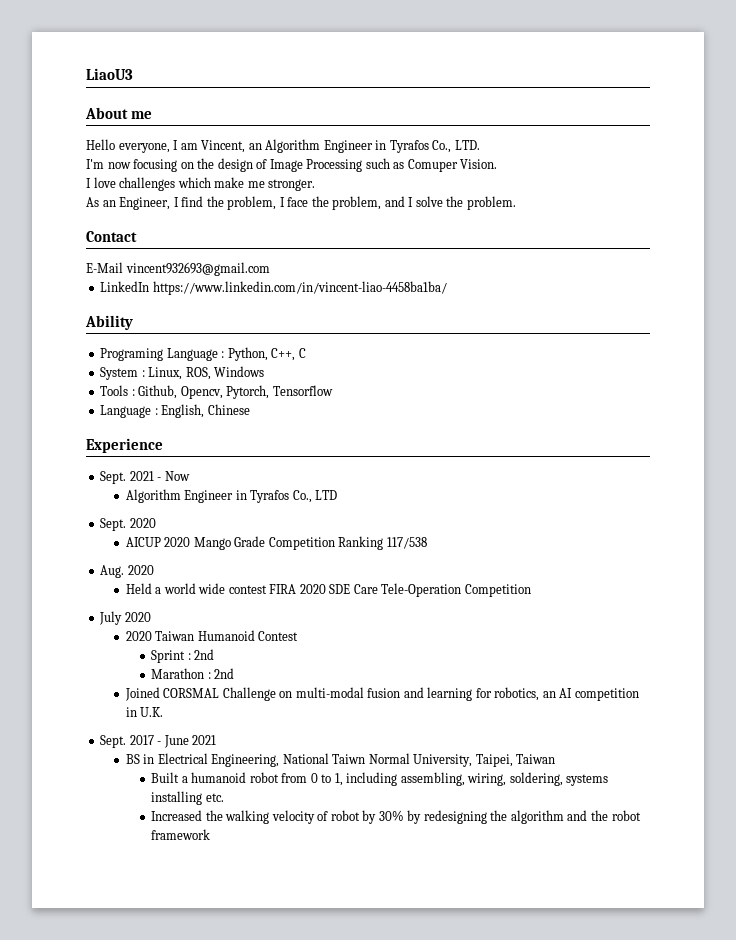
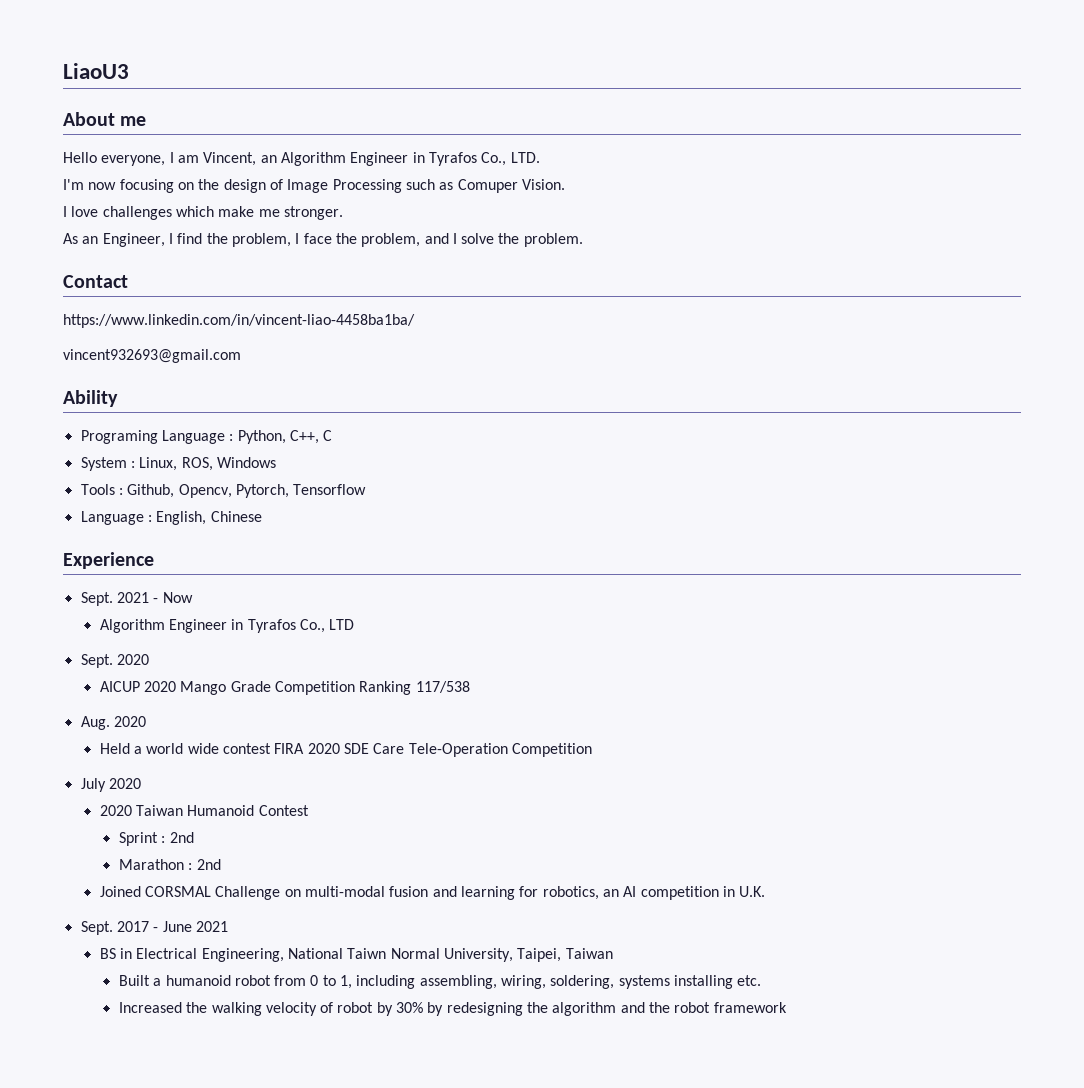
- E-Mail vincent932693@gmail.com
+ https://www.linkedin.com/in/vincent-liao-4458ba1ba/
+ vincent932693@gmail.com
- LinkedIn https://www.linkedin.com/in/vincent-liao-4458ba1ba/

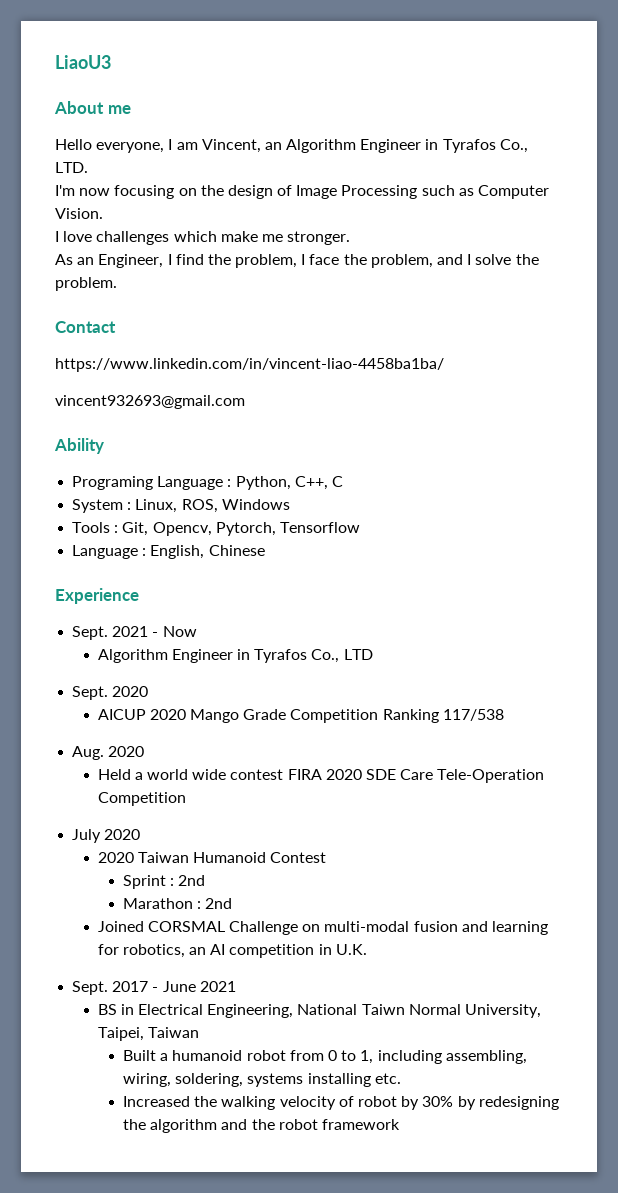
- I'm now focusing on the design of Image Processing such as Comuper Vision.
+ I'm now focusing on the design of Image Processing such as Computer Vision.
- Tools : Github, Opencv, Pytorch, Tensorflow
+ Tools : Git, Opencv, Pytorch, Tensorflow

